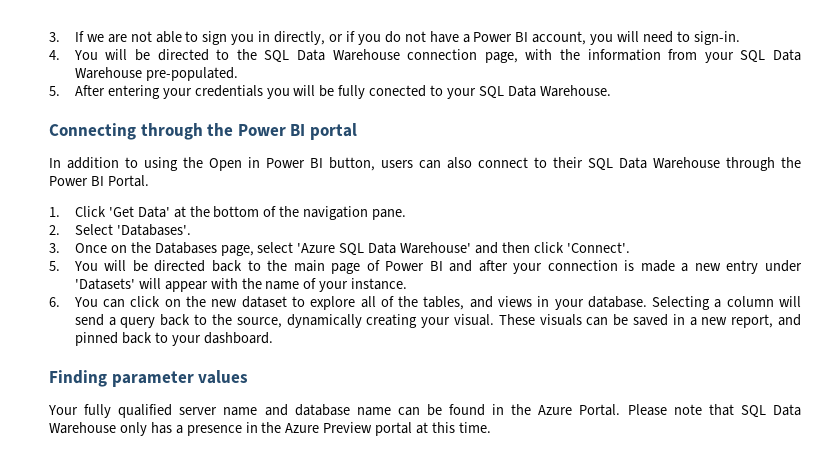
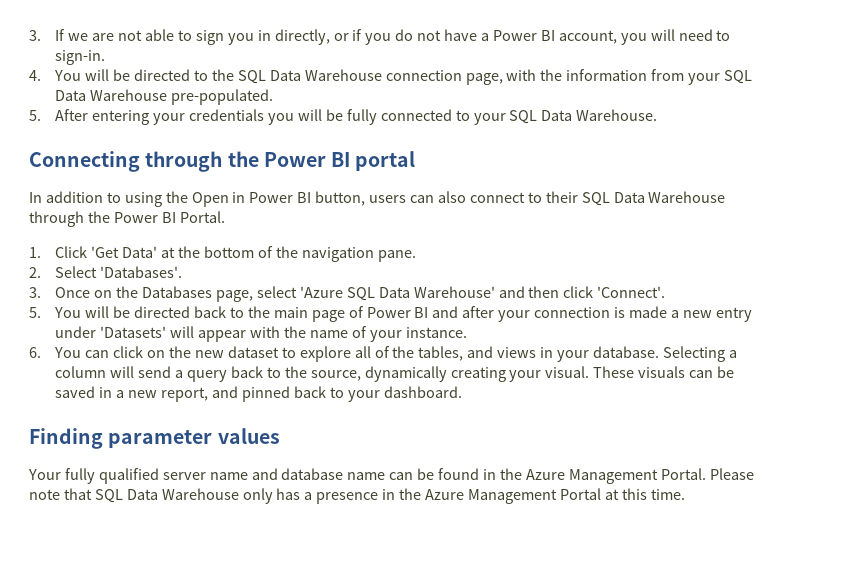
- 5. After entering your credentials you will be fully conected to your SQL Data Warehouse.
+ 5. After entering your credentials you will be fully connected to your SQL Data Warehouse.
- Your fully qualified server name and database name can be found in the Azure Portal.
+ Your fully qualified server name and database name can be found in the Azure Management Portal.
- Please note that SQL Data Warehouse only has a presence in the Azure Preview portal at this time.
+ Please note that SQL Data Warehouse only has a presence in the Azure Management Portal at this time.

